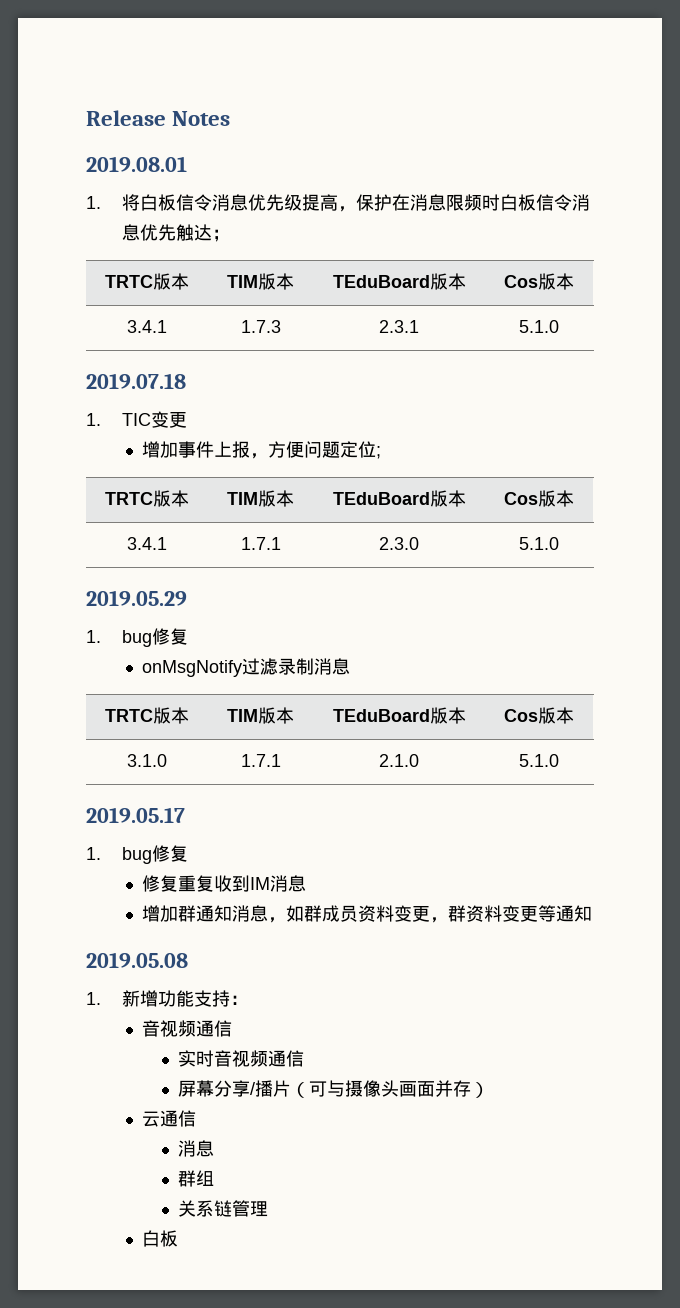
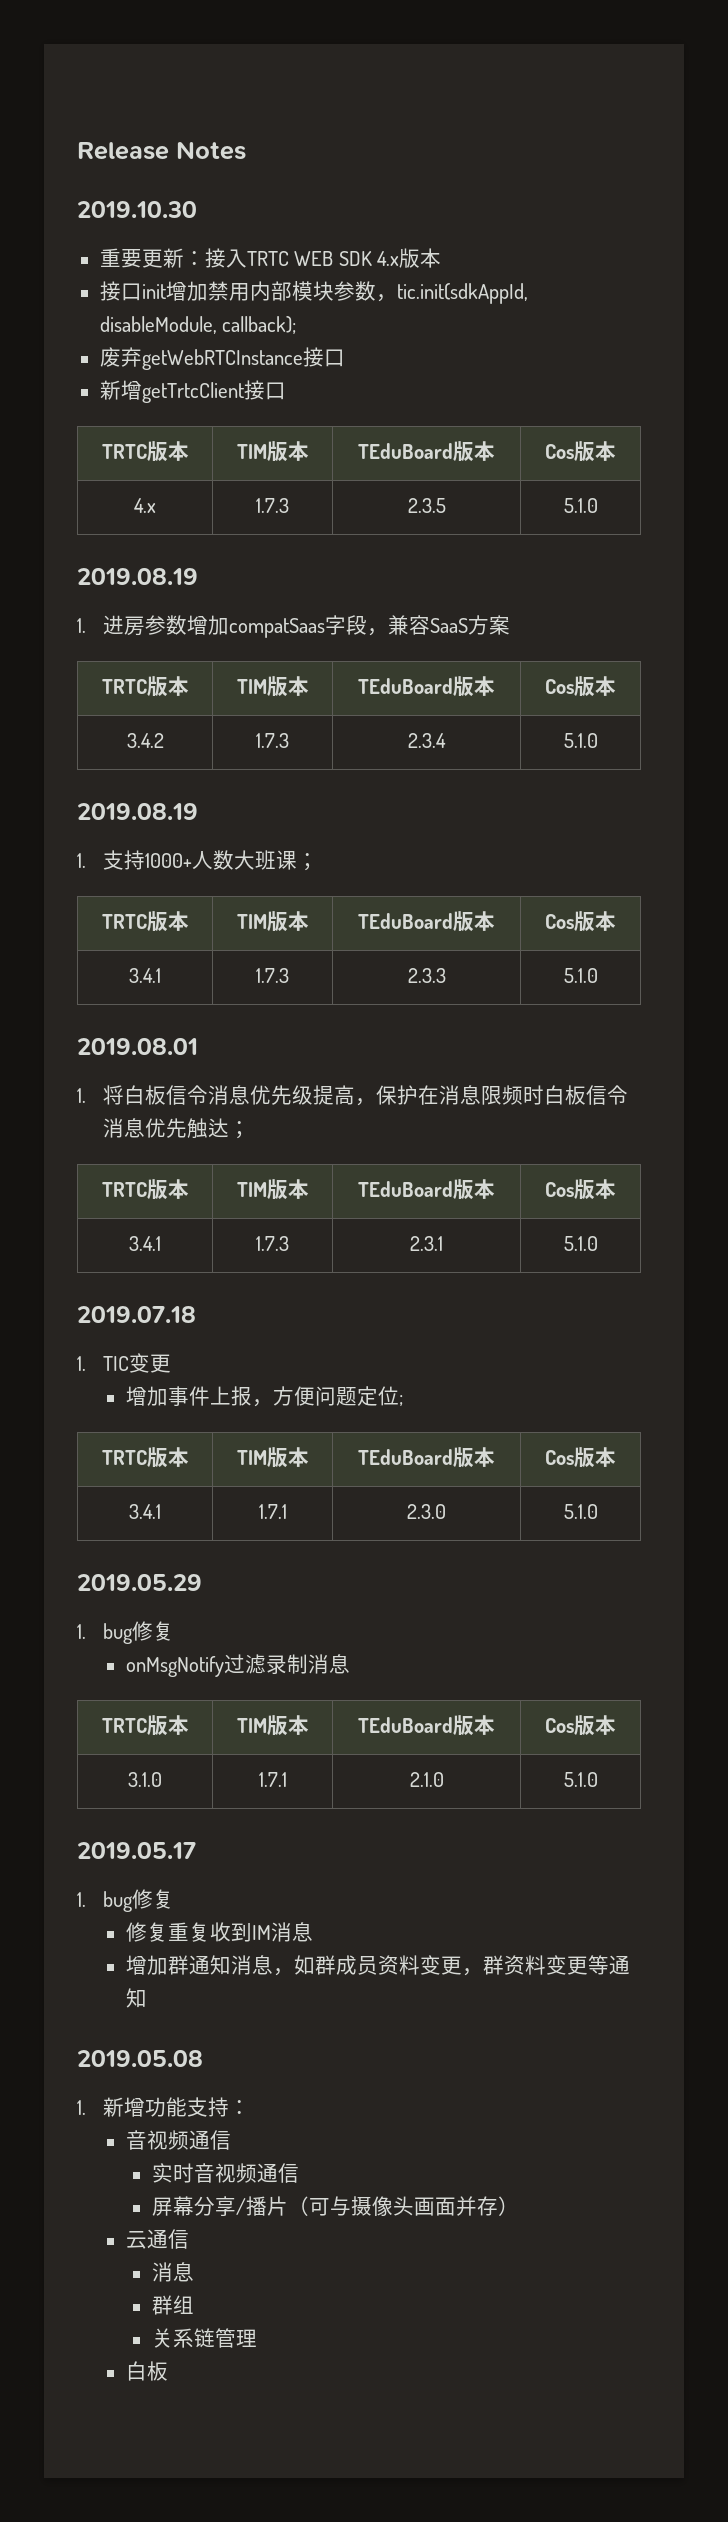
+ 2019.10.30
+ 重要更新：接入TRTC WEB SDK 4.x版本
+ 接口init增加禁用内部模块参数，tic.init(sdkAppId, disableModule, callback);
+ 废弃getWebRTCInstance接口
+ 新增getTrtcClient接口
+ TRTC版本 | TIM版本 | TEduBoard版本 | Cos版本
+ 4.x | 1.7.3 | 2.3.5 | 5.1.0
+ 2019.08.19
+ 1.进房参数增加compatSaas字段，兼容SaaS方案
+ TRTC版本 | TIM版本 | TEduBoard版本 | Cos版本
+ 3.4.2 | 1.7.3 | 2.3.4 | 5.1.0
+ 2019.08.19
+ 1.支持1000+人数大班课；
+ TRTC版本 | TIM版本 | TEduBoard版本 | Cos版本
+ 3.4.1 | 1.7.3 | 2.3.3 | 5.1.0

